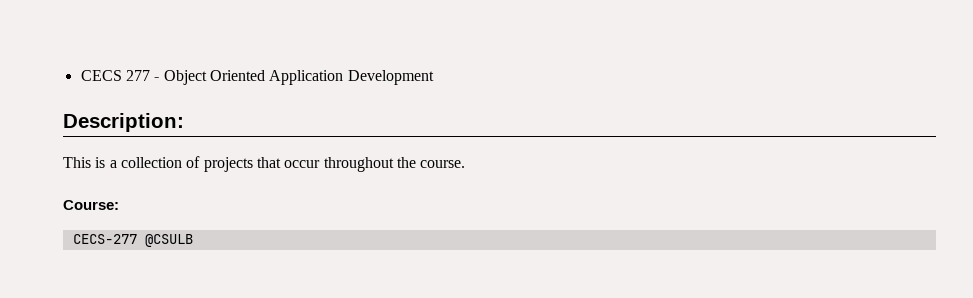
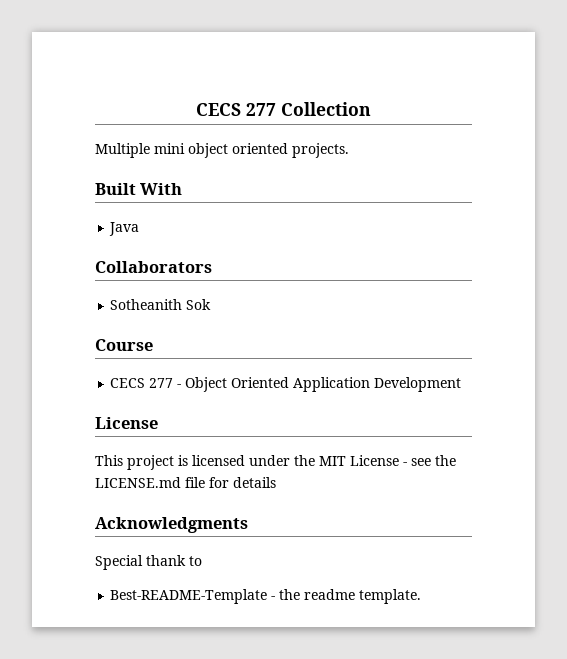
+ CECS 277 Collection
+ Multiple mini object oriented projects.
+ Built With
+ Java
+ Collaborators
+ Sotheanith Sok
+ Course
  CECS 277 - Object Oriented Application Development
- Description:
+ License
- This is a collection of projects that occur throughout the course.
- Course:
- CECS-277 @CSULB
+ This project is licensed under the MIT License - see the LICENSE.md file for details
+ Acknowledgments
+ Special thank to
+ Best-README-Template - the readme template.

